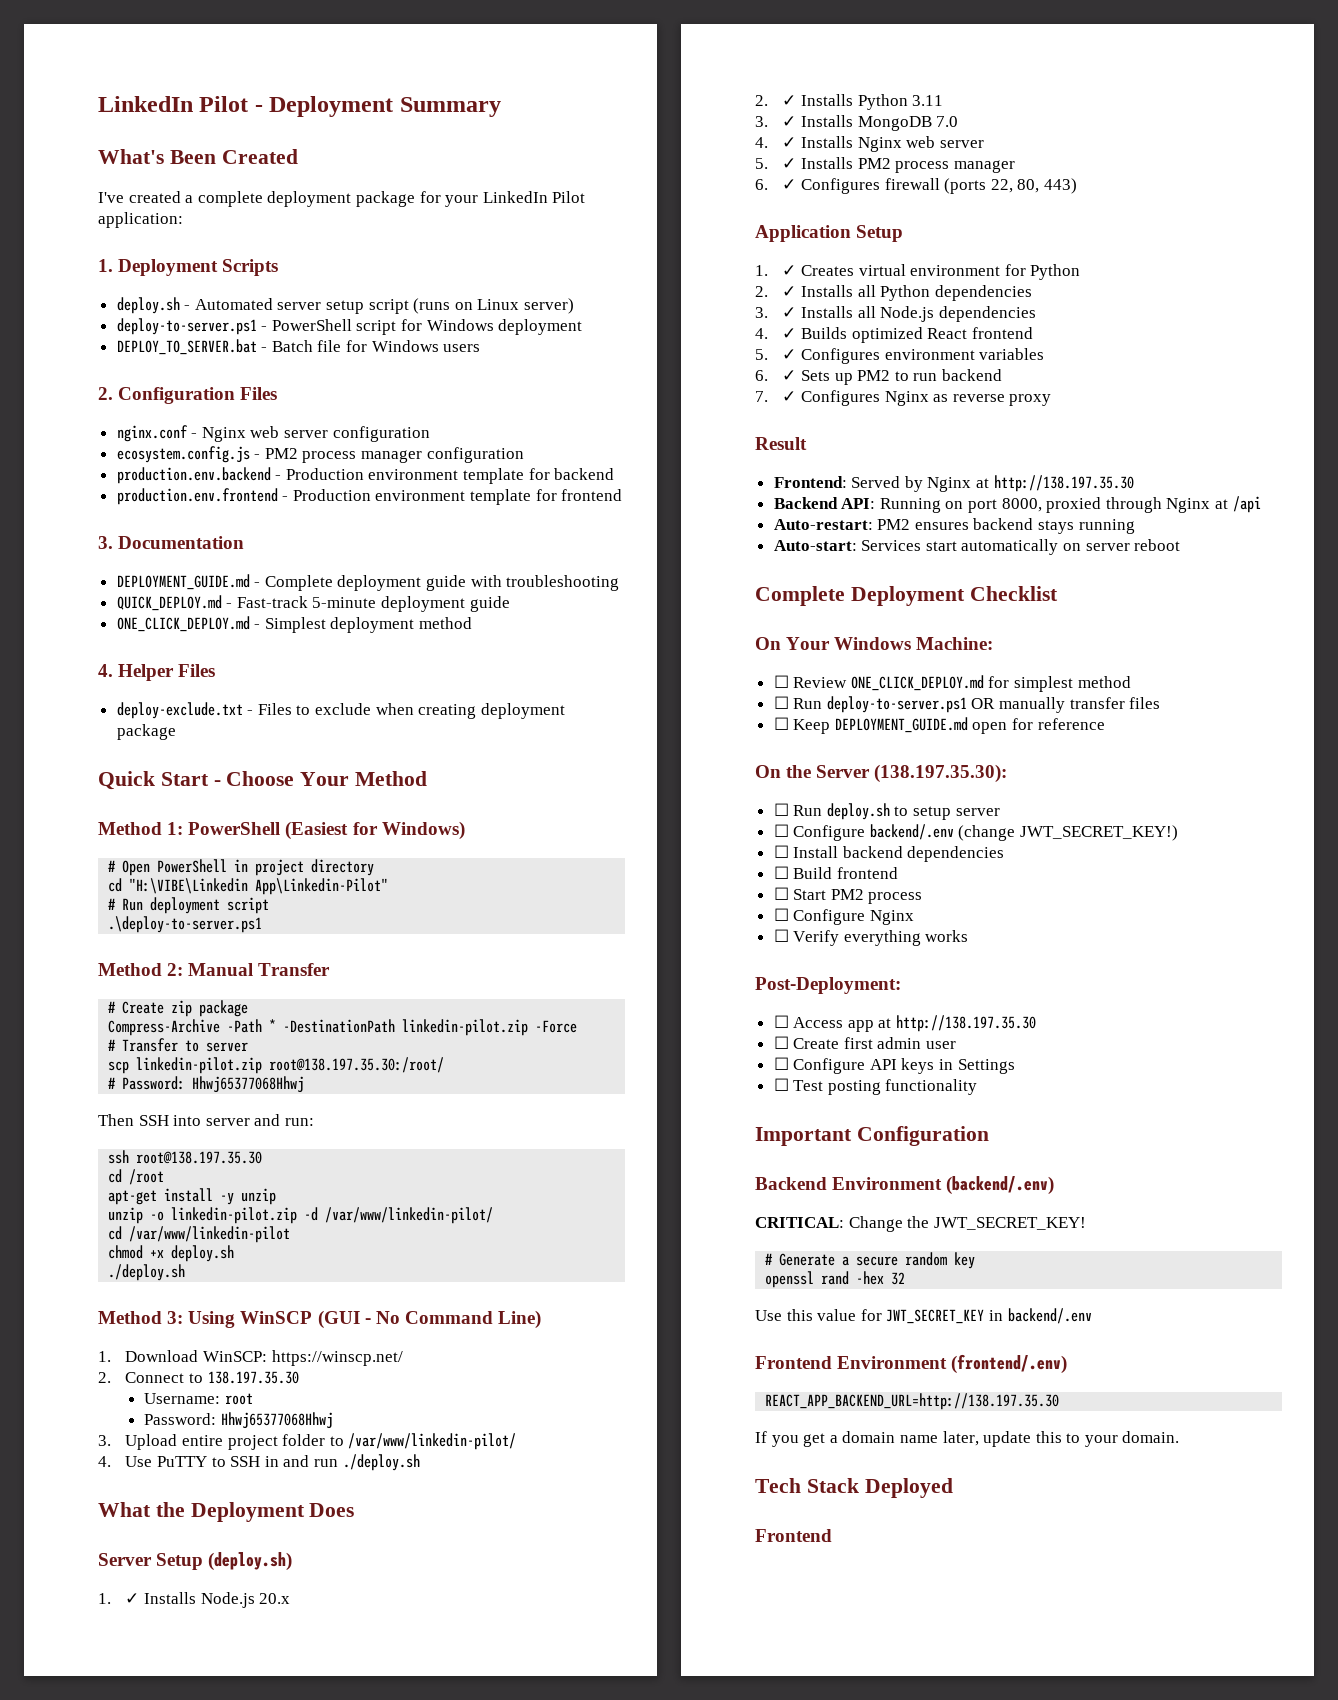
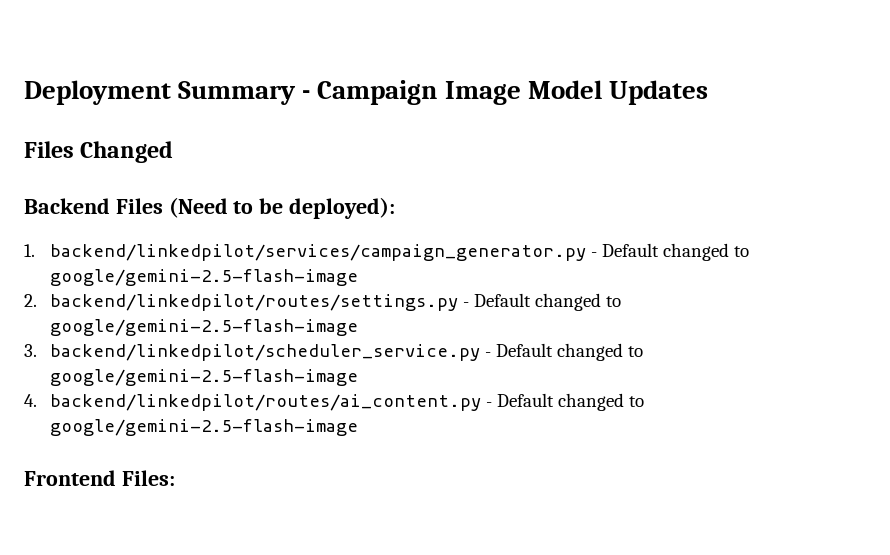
- LinkedIn Pilot - Deployment Summary
- What's Been Created
- I've created a complete deployment package for your LinkedIn Pilot application:
- 1. Deployment Scripts
- deploy.sh - Automated server setup script (runs on Linux server)
- deploy-to-server.ps1 - PowerShell script for Windows deployment
- DEPLOY_TO_SERVER.bat - Batch file for Windows users
- 2. Configuration Files
- nginx.conf - Nginx web server configuration
- ecosystem.config.js - PM2 process manager configuration
- production.env.backend - Production environment template for backend
- production.env.frontend - Production environment template for frontend
- 3. Documentation
- DEPLOYMENT_GUIDE.md - Complete deployment guide with troubleshooting
- QUICK_DEPLOY.md - Fast-track 5-minute deployment guide
- ONE_CLICK_DEPLOY.md - Simplest deployment method
- 4. Helper Files
- deploy-exclude.txt - Files to exclude when creating deployment package
- Quick Start - Choose Your Method
- Method 1: PowerShell (Easiest for Windows)
- # Open PowerShell in project directory
- cd "H:\VIBE\Linkedin App\Linkedin-Pilot"
- # Run deployment script
- .\deploy-to-server.ps1
- Method 2: Manual Transfer
- # Create zip package
- Compress-Archive -Path * -DestinationPath linkedin-pilot.zip -Force
- # Transfer to server
- scp linkedin-pilot.zip root@138.197.35.30:/root/
- # Password: Hhwj65377068Hhwj
- Then SSH into server and run:
- ssh root@138.197.35.30
- cd /root
- apt-get install -y unzip
- unzip -o linkedin-pilot.zip -d /var/www/linkedin-pilot/
- cd /var/www/linkedin-pilot
- chmod +x deploy.sh
- ./deploy.sh
- Method 3: Using WinSCP (GUI - No Command Line)
- 1. Download WinSCP: https://winscp.net/
- 2. Connect to 138.197.35.30
- Username: root
- Password: Hhwj65377068Hhwj
- 3. Upload entire project folder to /var/www/linkedin-pilot/
- 4. Use PuTTY to SSH in and run ./deploy.sh
- What the Deployment Does
- Server Setup (deploy.sh)
- 1. ✓ Installs Node.js 20.x
- 2. ✓ Installs Python 3.11
- 3. ✓ Installs MongoDB 7.0
- 4. ✓ Installs Nginx web server
- 5. ✓ Installs PM2 process manager
- 6. ✓ Configures firewall (ports 22, 80, 443)
- Application Setup
- 1. ✓ Creates virtual environment for Python
- 2. ✓ Installs all Python dependencies
- 3. ✓ Installs all Node.js dependencies
- 4. ✓ Builds optimized React frontend
- 5. ✓ Configures environment variables
- 6. ✓ Sets up PM2 to run backend
- 7. ✓ Configures Nginx as reverse proxy
- Result
- Frontend: Served by Nginx at http://138.197.35.30
- Backend API: Running on port 8000, proxied through Nginx at /api
- Auto-restart: PM2 ensures backend stays running
- Auto-start: Services start automatically on server reboot
- Complete Deployment Checklist
- On Your Windows Machine:
- ☐ Review ONE_CLICK_DEPLOY.md for simplest method
- ☐ Run deploy-to-server.ps1 OR manually transfer files
- ☐ Keep DEPLOYMENT_GUIDE.md open for reference
- On the Server (138.197.35.30):
- ☐ Run deploy.sh to setup server
- ☐ Configure backend/.env (change JWT_SECRET_KEY!)
- ☐ Install backend dependencies
- ☐ Build frontend
- ☐ Start PM2 process
- ☐ Configure Nginx
- ☐ Verify everything works
- Post-Deployment:
- ☐ Access app at http://138.197.35.30
- ☐ Create first admin user
- ☐ Configure API keys in Settings
- ☐ Test posting functionality
- Important Configuration
- Backend Environment (backend/.env)
- CRITICAL: Change the JWT_SECRET_KEY!
- # Generate a secure random key
- openssl rand -hex 32
- Use this value for JWT_SECRET_KEY in backend/.env
- Frontend Environment (frontend/.env)
- REACT_APP_BACKEND_URL=http://138.197.35.30
- If you get a domain name later, update this to your domain.
- Tech Stack Deployed
- Frontend
+ Deployment Summary - Campaign Image Model Updates
+ Files Changed
+ Backend Files (Need to be deployed):
+ 1. backend/linkedpilot/services/campaign_generator.py - Default changed to google/gemini-2.5-flash-image
+ 2. backend/linkedpilot/routes/settings.py - Default changed to google/gemini-2.5-flash-image
+ 3. backend/linkedpilot/scheduler_service.py - Default changed to google/gemini-2.5-flash-image
+ 4. backend/linkedpilot/routes/ai_content.py - Default changed to google/gemini-2.5-flash-image
+ Frontend Files:

